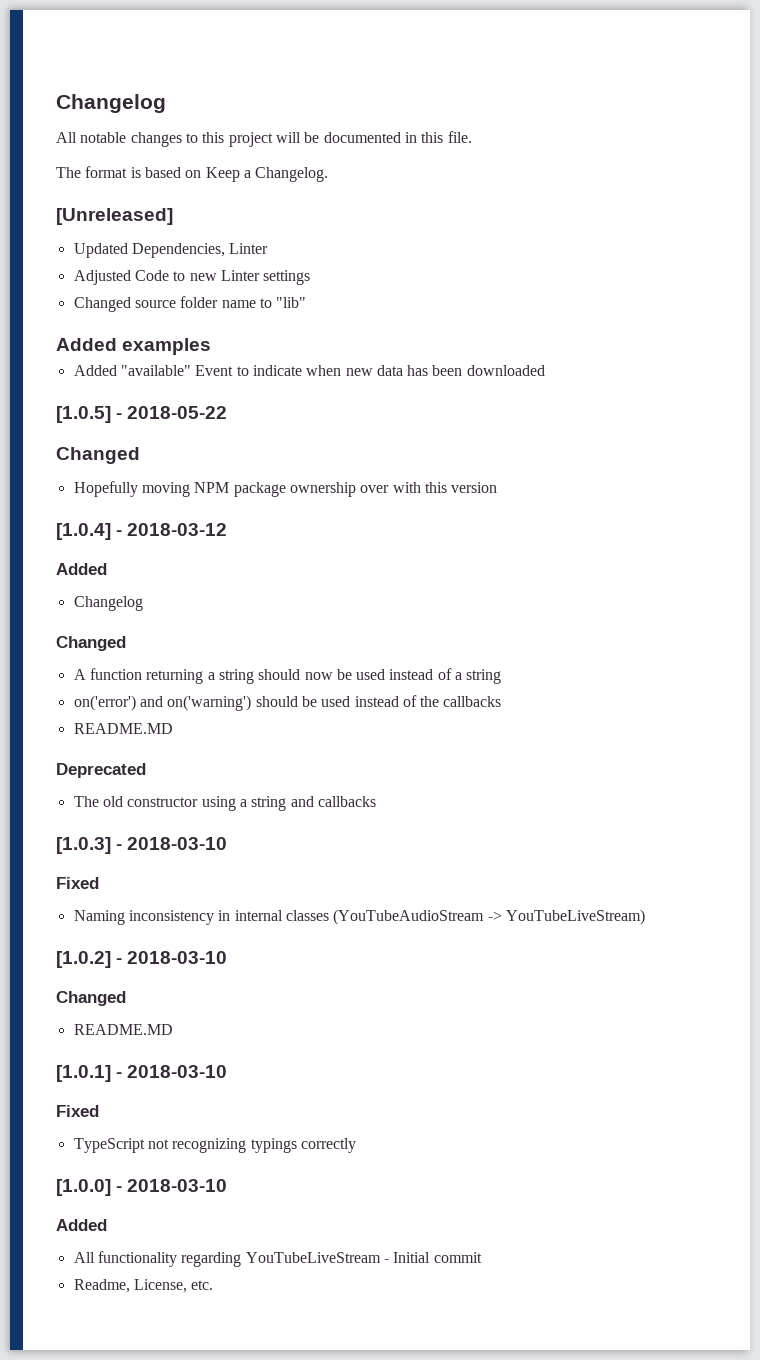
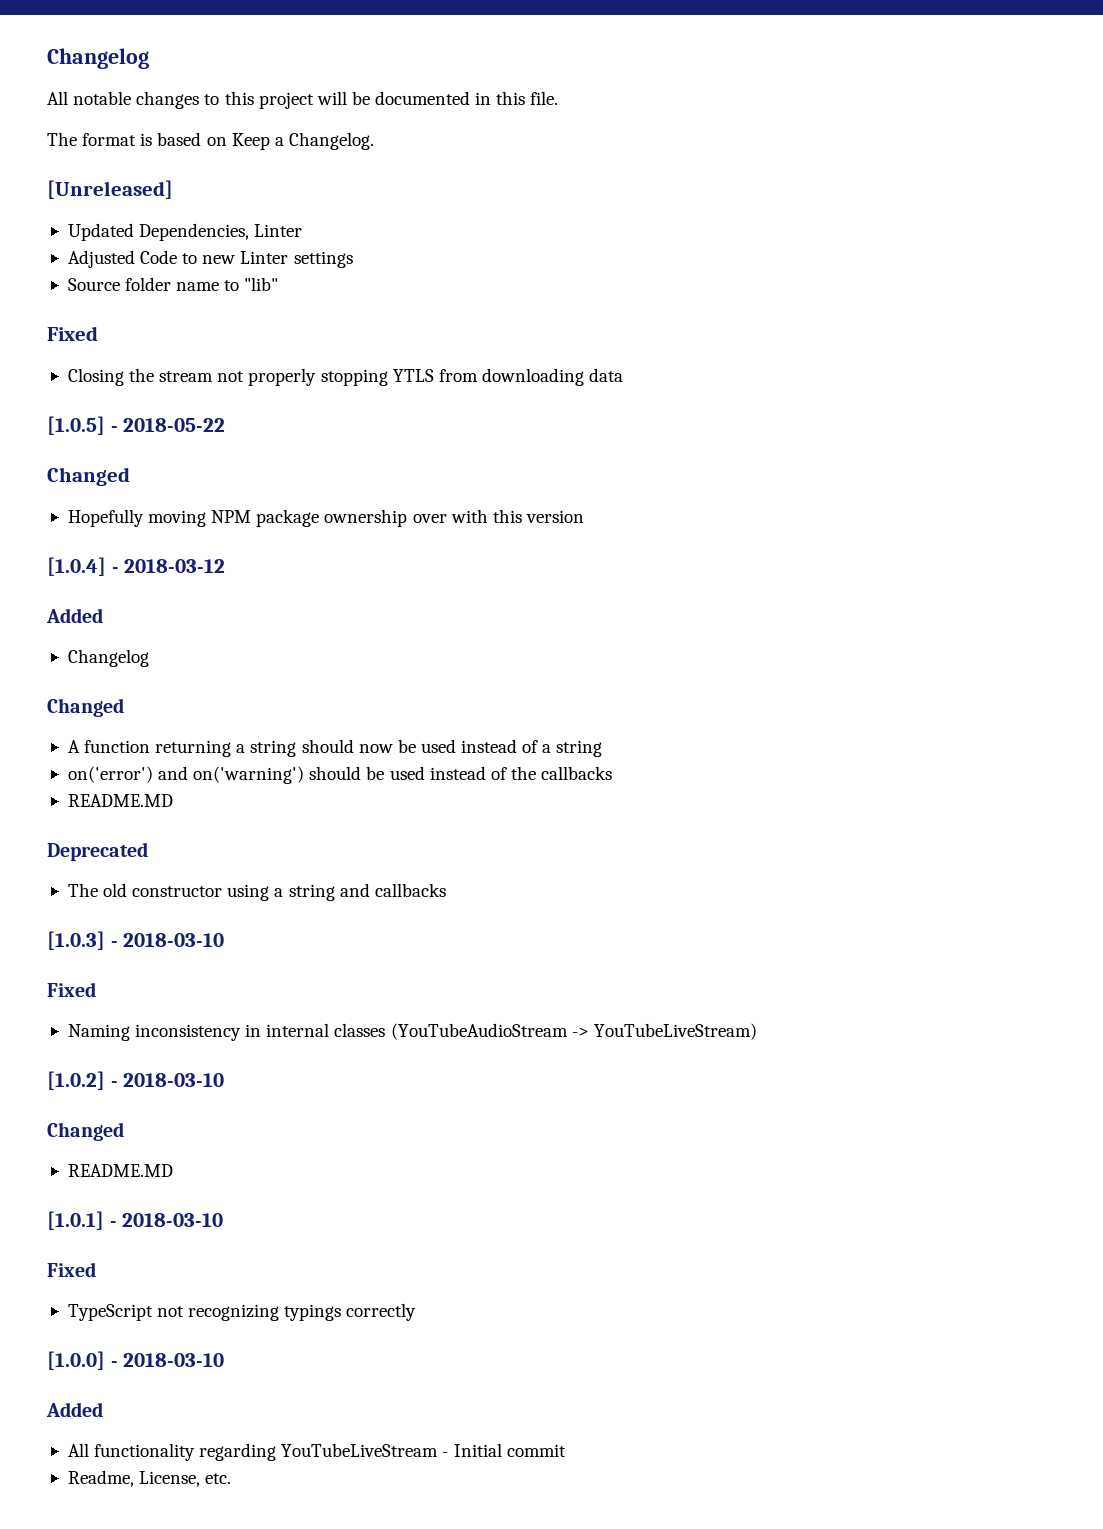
- Changed source folder name to "lib"
- Added examples
- Added "available" Event to indicate when new data has been downloaded
+ Source folder name to "lib"
+ Fixed
+ Closing the stream not properly stopping YTLS from downloading data

